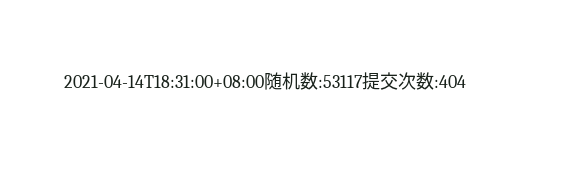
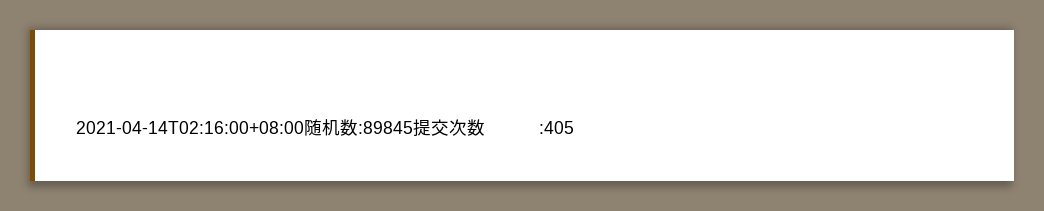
- 2021-04-14T18:31:00+08:00随机数:53117提交次数:404
+ 2021-04-14T02:16:00+08:00随机数:89845提交次数:405

